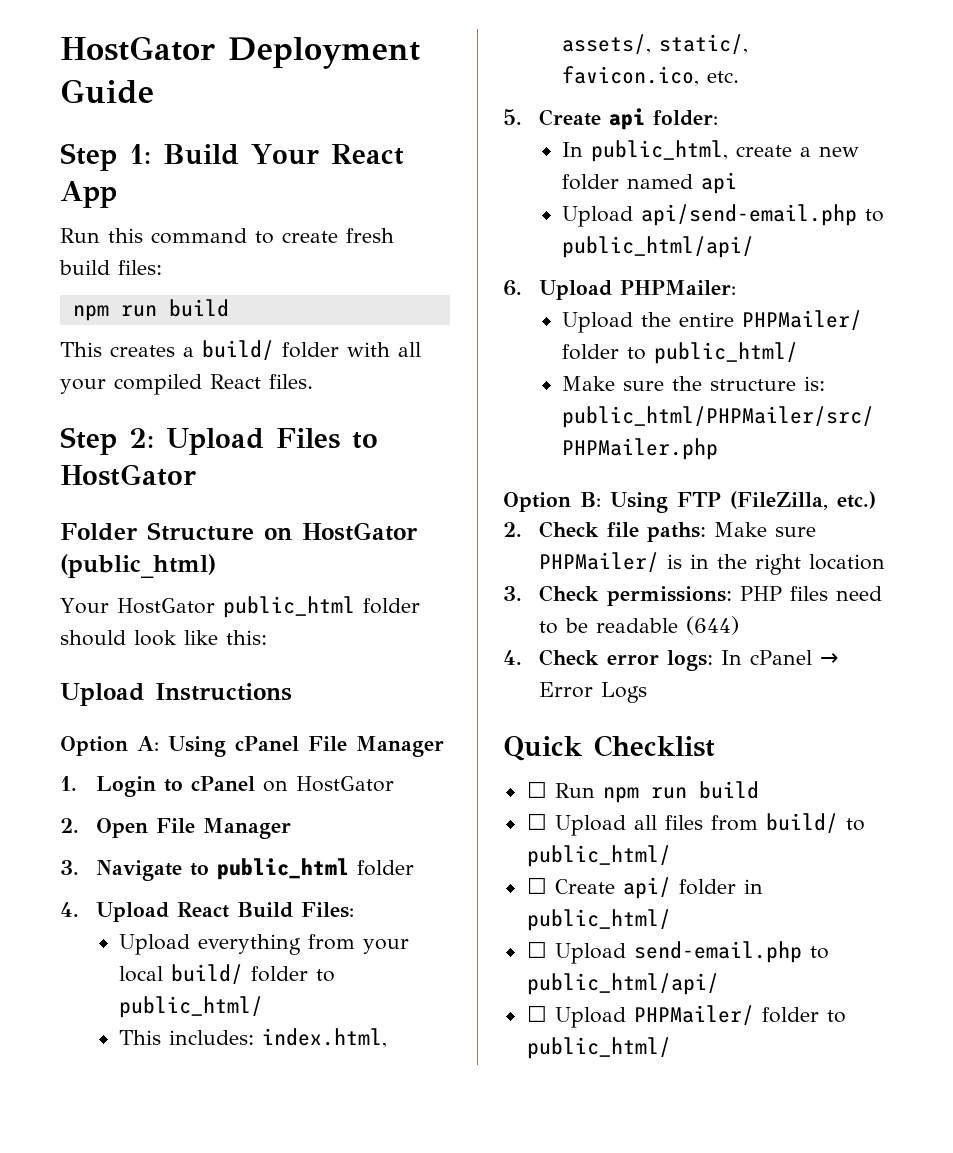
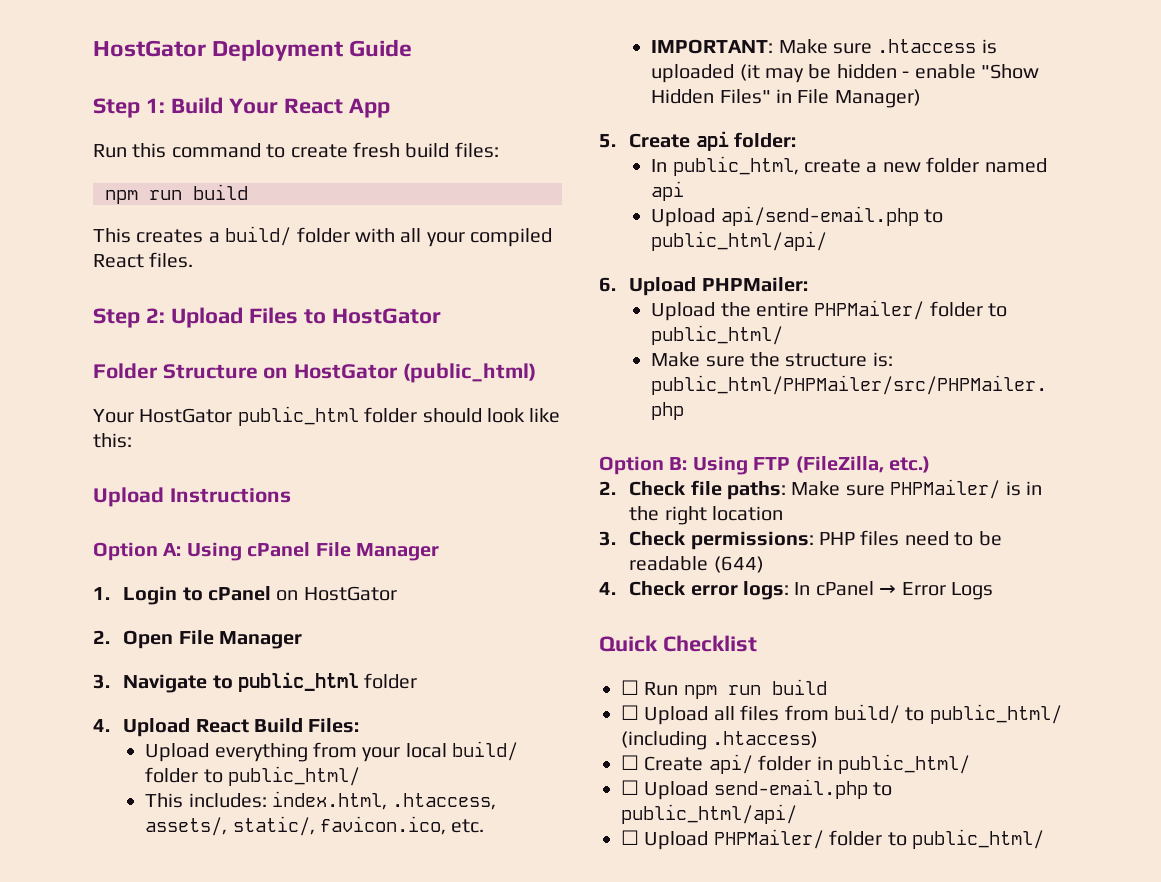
- This includes: index.html, assets/, static/, favicon.ico, etc.
+ This includes: index.html, .htaccess, assets/, static/, favicon.ico, etc.
+ IMPORTANT: Make sure .htaccess is uploaded (it may be hidden - enable "Show Hidden Files" in File Manager)
- ☐ Upload all files from build/ to public_html/
+ ☐ Upload all files from build/ to public_html/ (including .htaccess)

